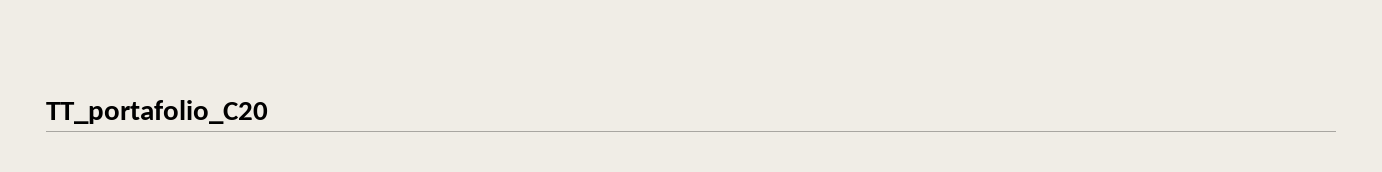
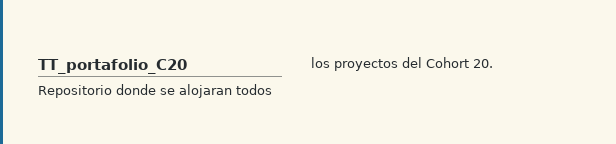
+ Repositorio donde se alojaran todos los proyectos del Cohort 20.

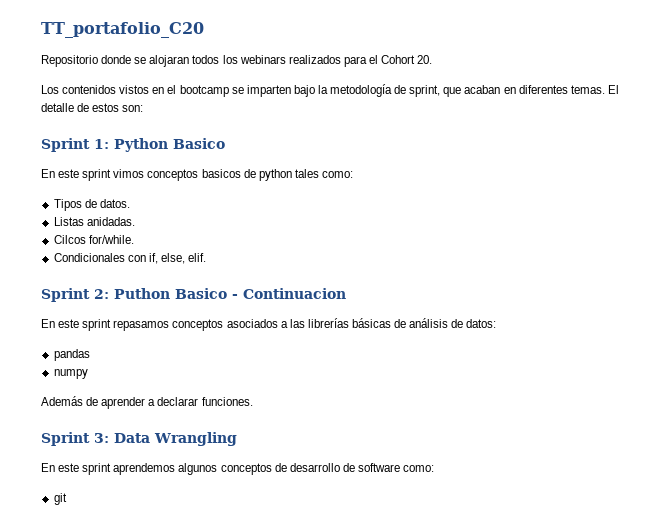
- Repositorio donde se alojaran todos los proyectos del Cohort 20.
+ Repositorio donde se alojaran todos los webinars realizados para el Cohort 20.
+ Los contenidos vistos en el bootcamp se imparten bajo la metodología de sprint, que acaban en diferentes temas. El detalle de estos son:
+ Sprint 1: Python Basico
+ En este sprint vimos conceptos basicos de python tales como:
+ Tipos de datos.
+ Listas anidadas.
+ Cilcos for/while.
+ Condicionales con if, else, elif.
+ Sprint 2: Puthon Basico - Continuacion
+ En este sprint repasamos conceptos asociados a las librerías básicas de análisis de datos:
+ pandas
+ numpy
+ Además de aprender a declarar funciones.
+ Sprint 3: Data Wrangling
+ En este sprint aprendemos algunos conceptos de desarrollo de software como:
+ git

